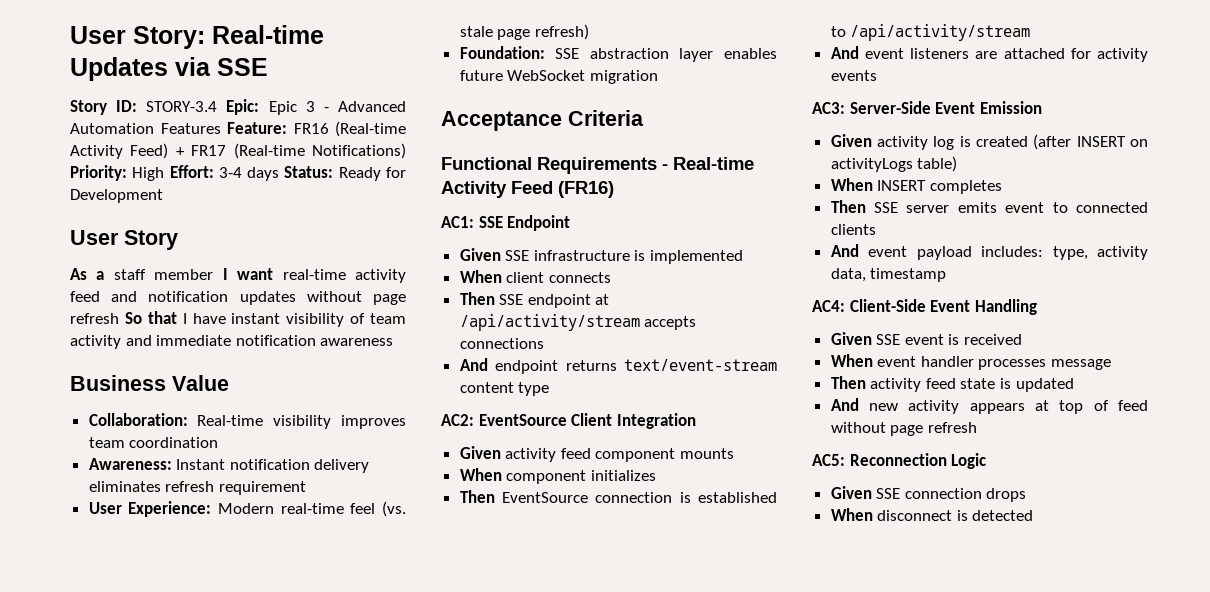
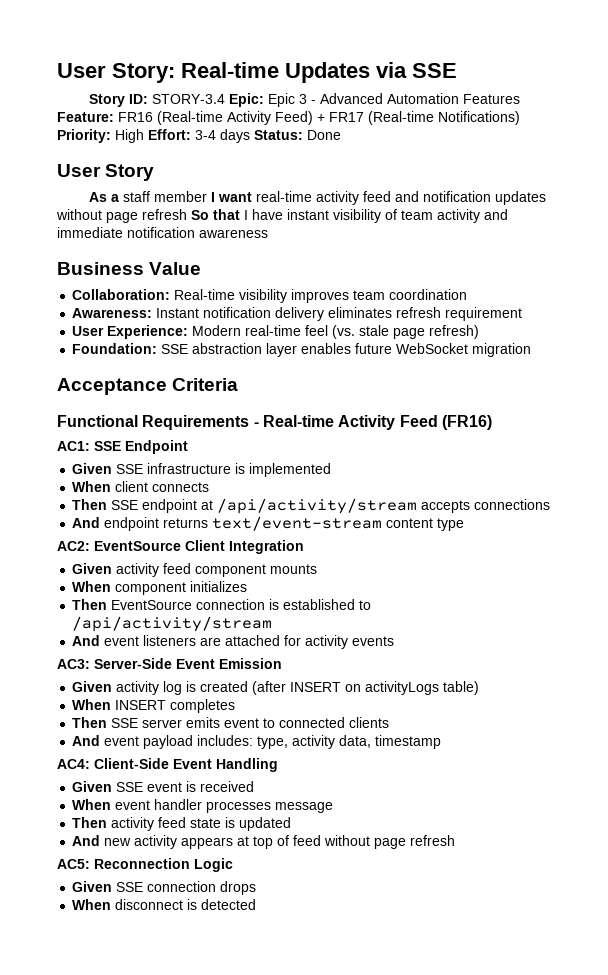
- Story ID: STORY-3.4 Epic: Epic 3 - Advanced Automation Features Feature: FR16 (Real-time Activity Feed) + FR17 (Real-time Notifications) Priority: High Effort: 3-4 days Status: Ready for Development
+ Story ID: STORY-3.4 Epic: Epic 3 - Advanced Automation Features Feature: FR16 (Real-time Activity Feed) + FR17 (Real-time Notifications) Priority: High Effort: 3-4 days Status: Done

